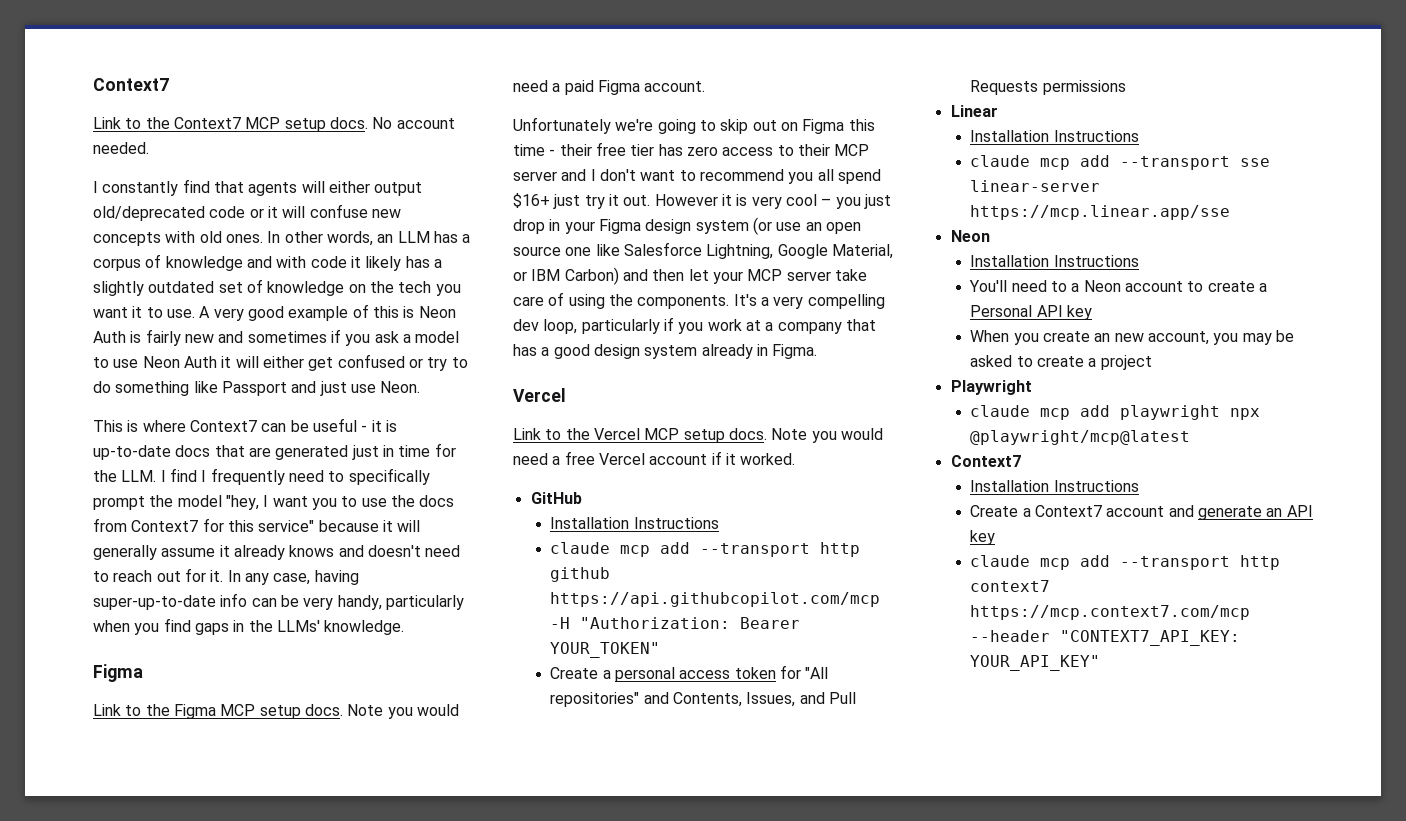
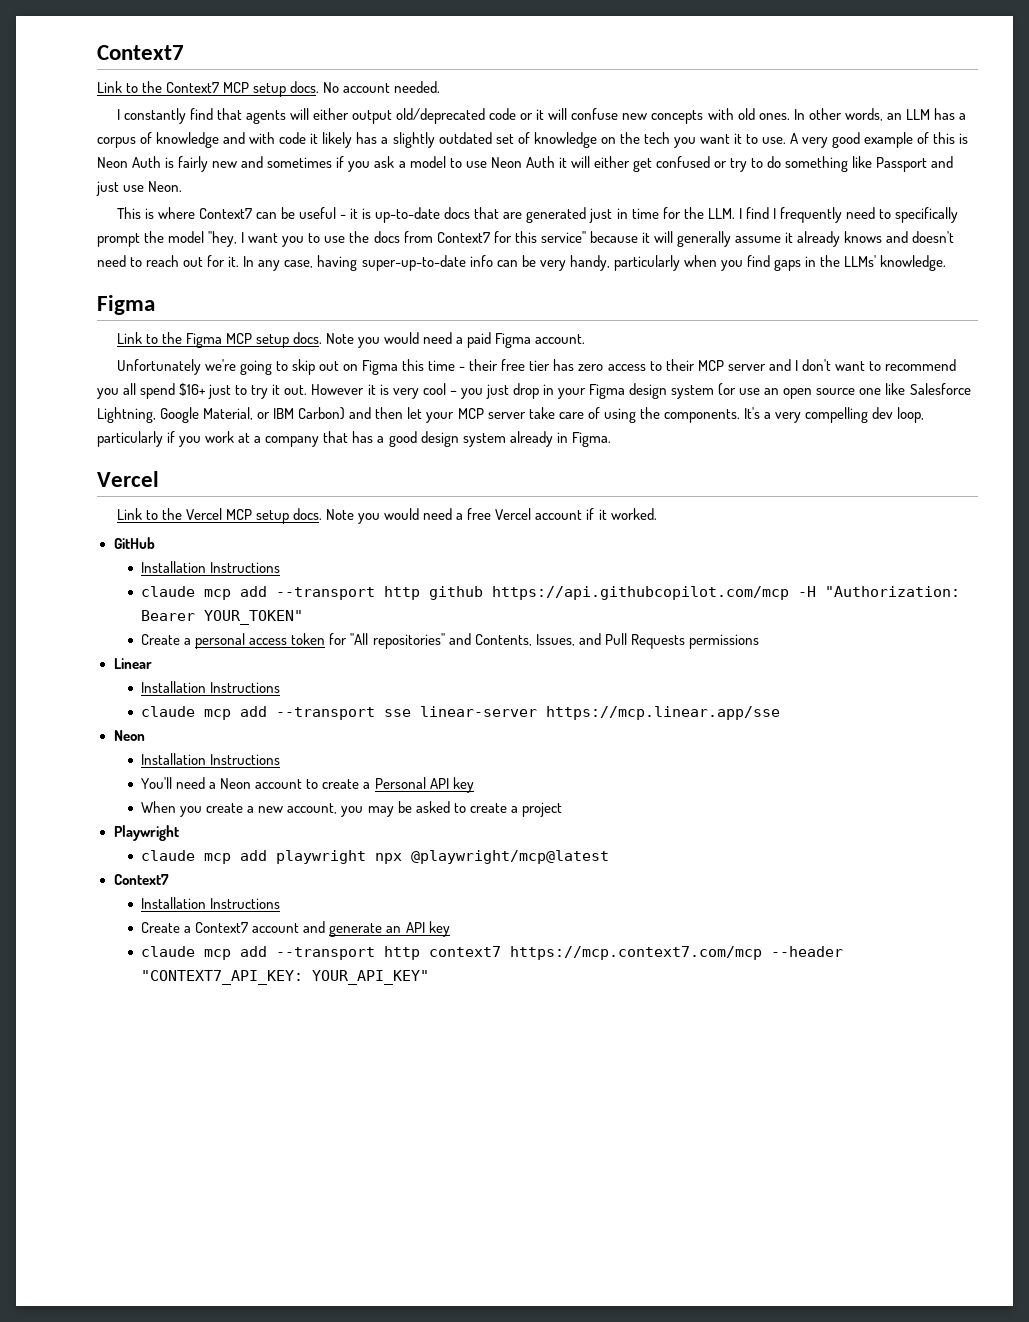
- Unfortunately we're going to skip out on Figma this time - their free tier has zero access to their MCP server and I don't want to recommend you all spend $16+ just try it out.
+ Unfortunately we're going to skip out on Figma this time - their free tier has zero access to their MCP server and I don't want to recommend you all spend $16+ just to try it out.
- You'll need to a Neon account to create a Personal API key
+ You'll need a Neon account to create a Personal API key
- When you create an new account, you may be asked to create a project
+ When you create a new account, you may be asked to create a project

